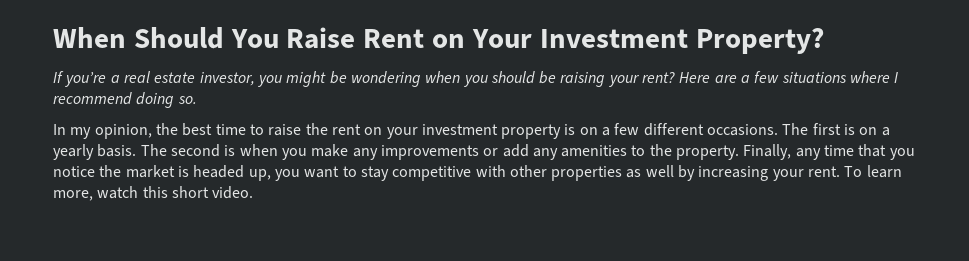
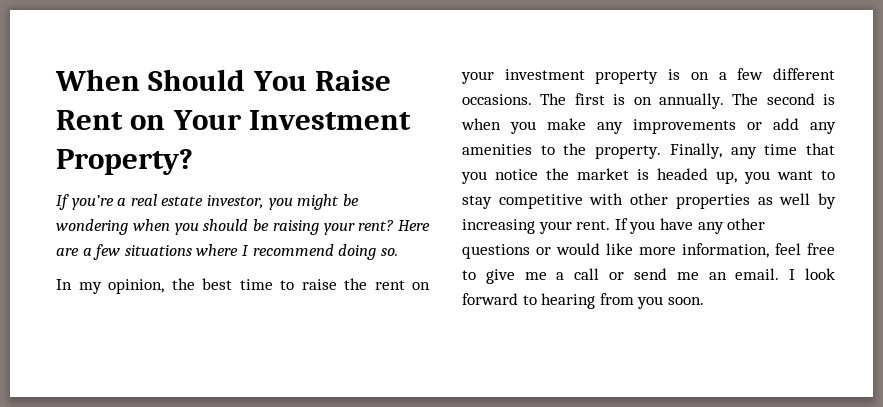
- The first is on a yearly basis.
+ The first is on annually.
- To learn more, watch this short video.
+ If you have any other questions or would like more information, feel free to give me a call or send me an email. I look forward to hearing from you soon.

